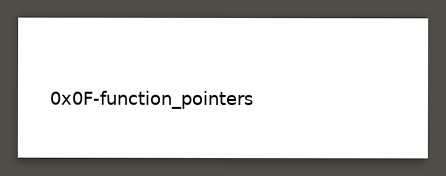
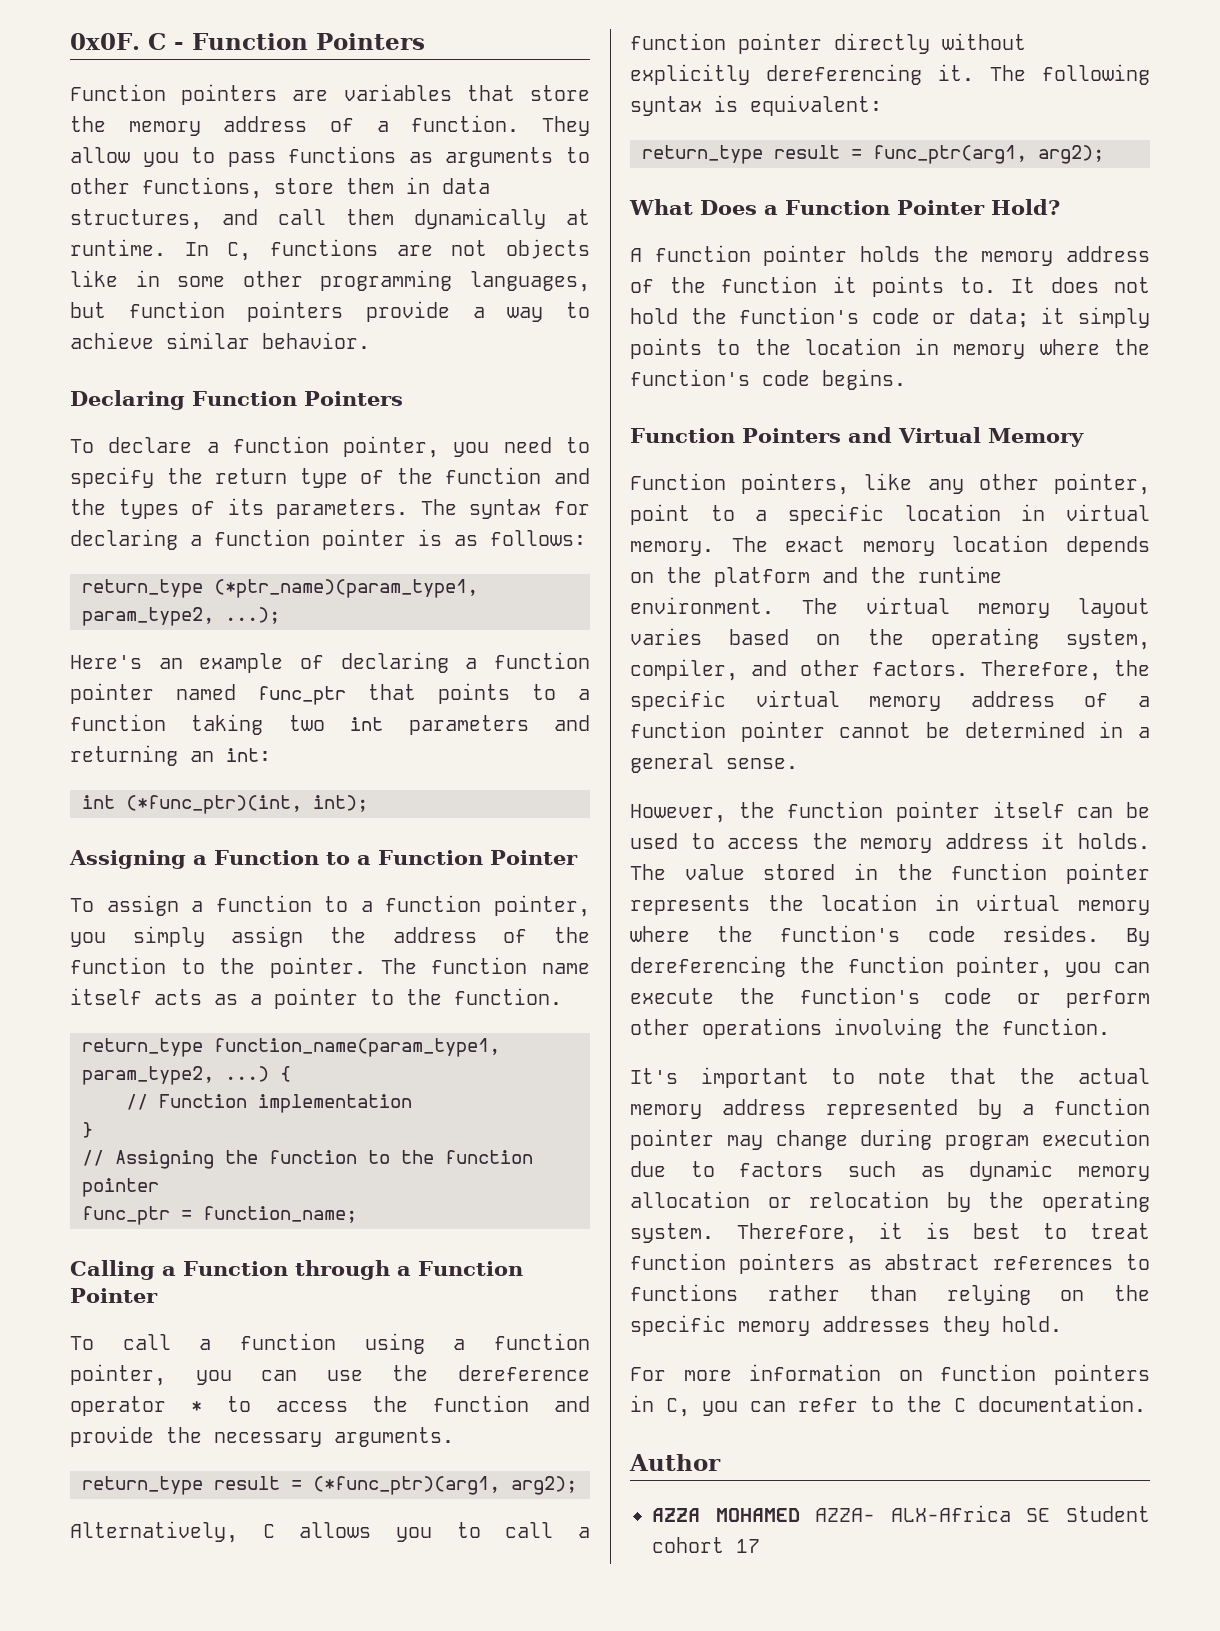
- 0x0F-function_pointers
+ 0x0F. C - Function Pointers
+ Function pointers are variables that store the memory address of a function. They allow you to pass functions as arguments to other functions, store them in data structures, and call them dynamically at runtime. In C, functions are not objects like in some other programming languages, but function pointers provide a way to achieve similar behavior.
+ Declaring Function Pointers
+ To declare a function pointer, you need to specify the return type of the function and the types of its parameters. The syntax for declaring a function pointer is as follows:
+ return_type (*ptr_name)(param_type1, param_type2, ...);
+ Here's an example of declaring a function pointer named func_ptr that points to a function taking two int parameters and returning an int:
+ int (*func_ptr)(int, int);
+ Assigning a Function to a Function Pointer
+ To assign a function to a function pointer, you simply assign the address of the function to the pointer. The function name itself acts as a pointer to the function.
+ return_type function_name(param_type1, param_type2, ...) {
+ // Function implementation
+ }
+ // Assigning the function to the function pointer
+ func_ptr = function_name;
+ Calling a Function through a Function Pointer
+ To call a function using a function pointer, you can use the dereference operator * to access the function and provide the necessary arguments.
+ return_type result = (*func_ptr)(arg1, arg2);
+ Alternatively, C allows you to call a function pointer directly without explicitly dereferencing it. The following syntax is equivalent:
+ return_type result = func_ptr(arg1, arg2);
+ What Does a Function Pointer Hold?
+ A function pointer holds the memory address of the function it points to. It does not hold the function's code or data; it simply points to the location in memory where the function's code begins.
+ Function Pointers and Virtual Memory
+ Function pointers, like any other pointer, point to a specific location in virtual memory. The exact memory location depends on the platform and the runtime environment. The virtual memory layout varies based on the operating system, compiler, and other factors. Therefore, the specific virtual memory address of a function pointer cannot be determined in a general sense.
+ However, the function pointer itself can be used to access the memory address it holds. The value stored in the function pointer represents the location in virtual memory where the function's code resides. By dereferencing the function pointer, you can execute the function's code or perform other operations involving the function.
+ It's important to note that the actual memory address represented by a function pointer may change during program execution due to factors such as dynamic memory allocation or relocation by the operating system. Therefore, it is best to treat function pointers as abstract references to functions rather than relying on the specific memory addresses they hold.
+ For more information on function pointers in C, you can refer to the C documentation.
+ Author
+ AZZA MOHAMED AZZA- ALX-Africa SE Student cohort 17

